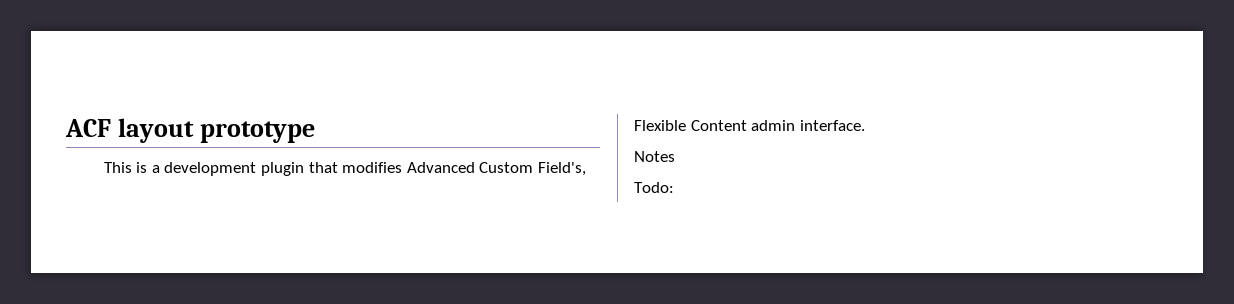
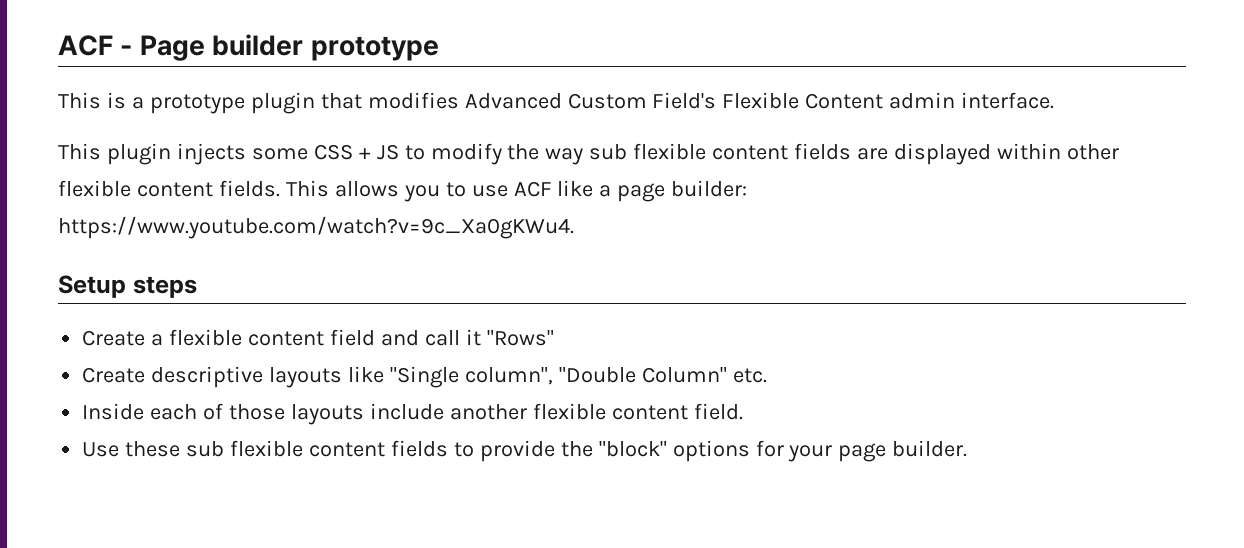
- ACF layout prototype
+ ACF - Page builder prototype
- This is a development plugin that modifies Advanced Custom Field's, Flexible Content admin interface.
+ This is a prototype plugin that modifies Advanced Custom Field's Flexible Content admin interface.
- Notes
- Todo:
+ This plugin injects some CSS + JS to modify the way sub flexible content fields are displayed within other flexible content fields. This allows you to use ACF like a page builder: https://www.youtube.com/watch?v=9c_Xa0gKWu4.
+ Setup steps
+ Create a flexible content field and call it "Rows"
+ Create descriptive layouts like "Single column", "Double Column" etc.
+ Inside each of those layouts include another flexible content field.
+ Use these sub flexible content fields to provide the "block" options for your page builder.

